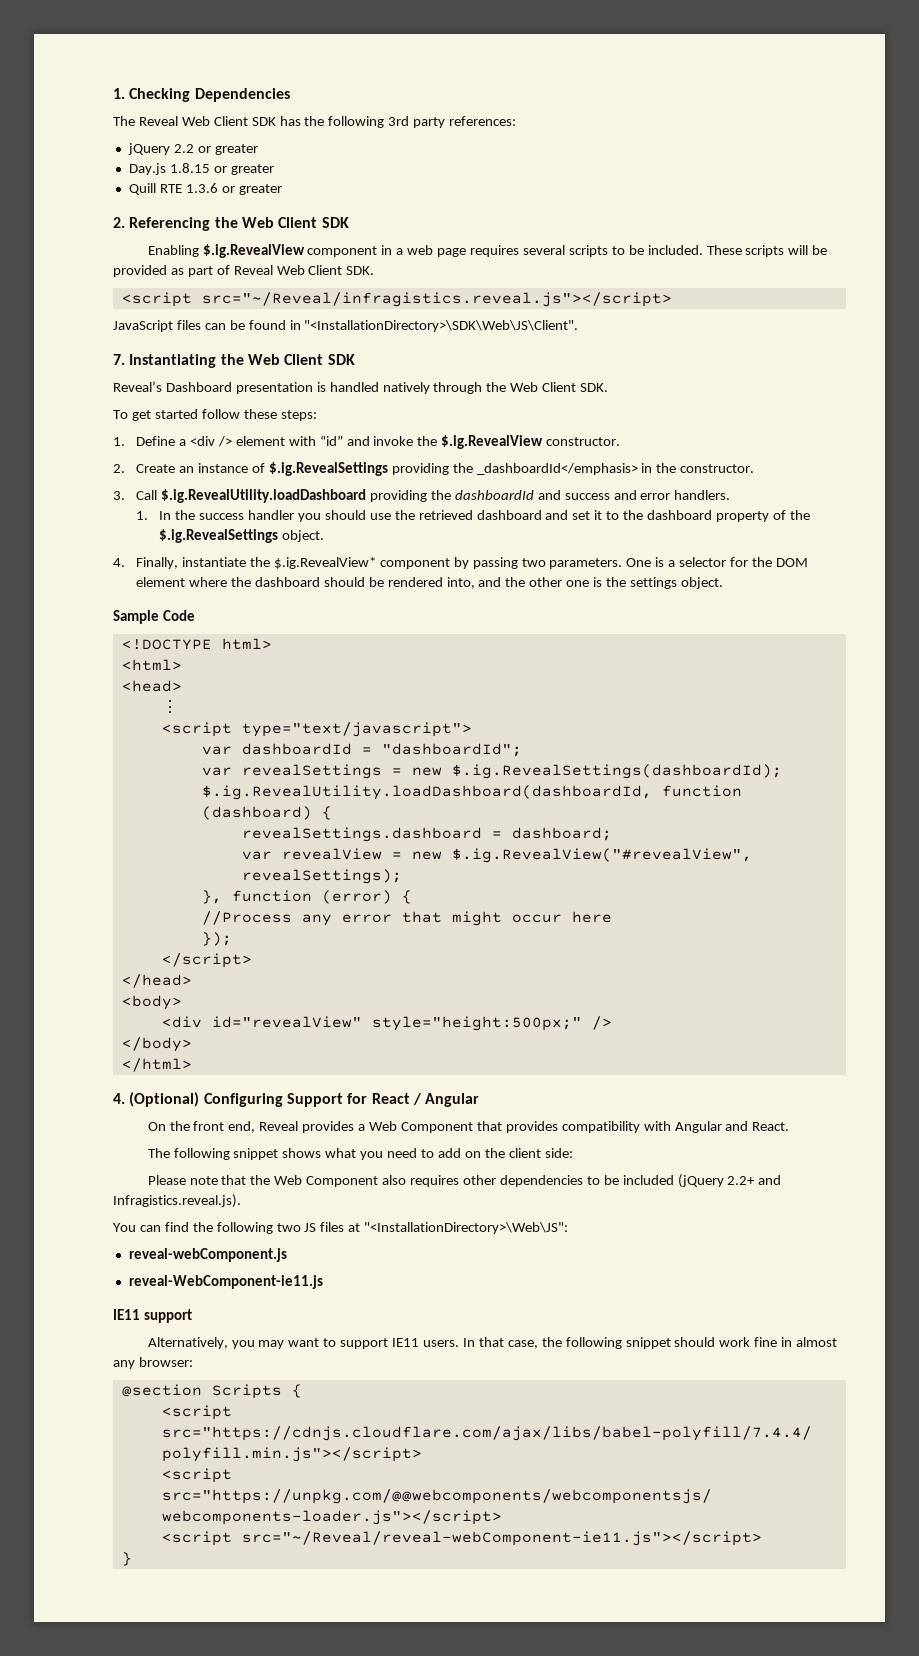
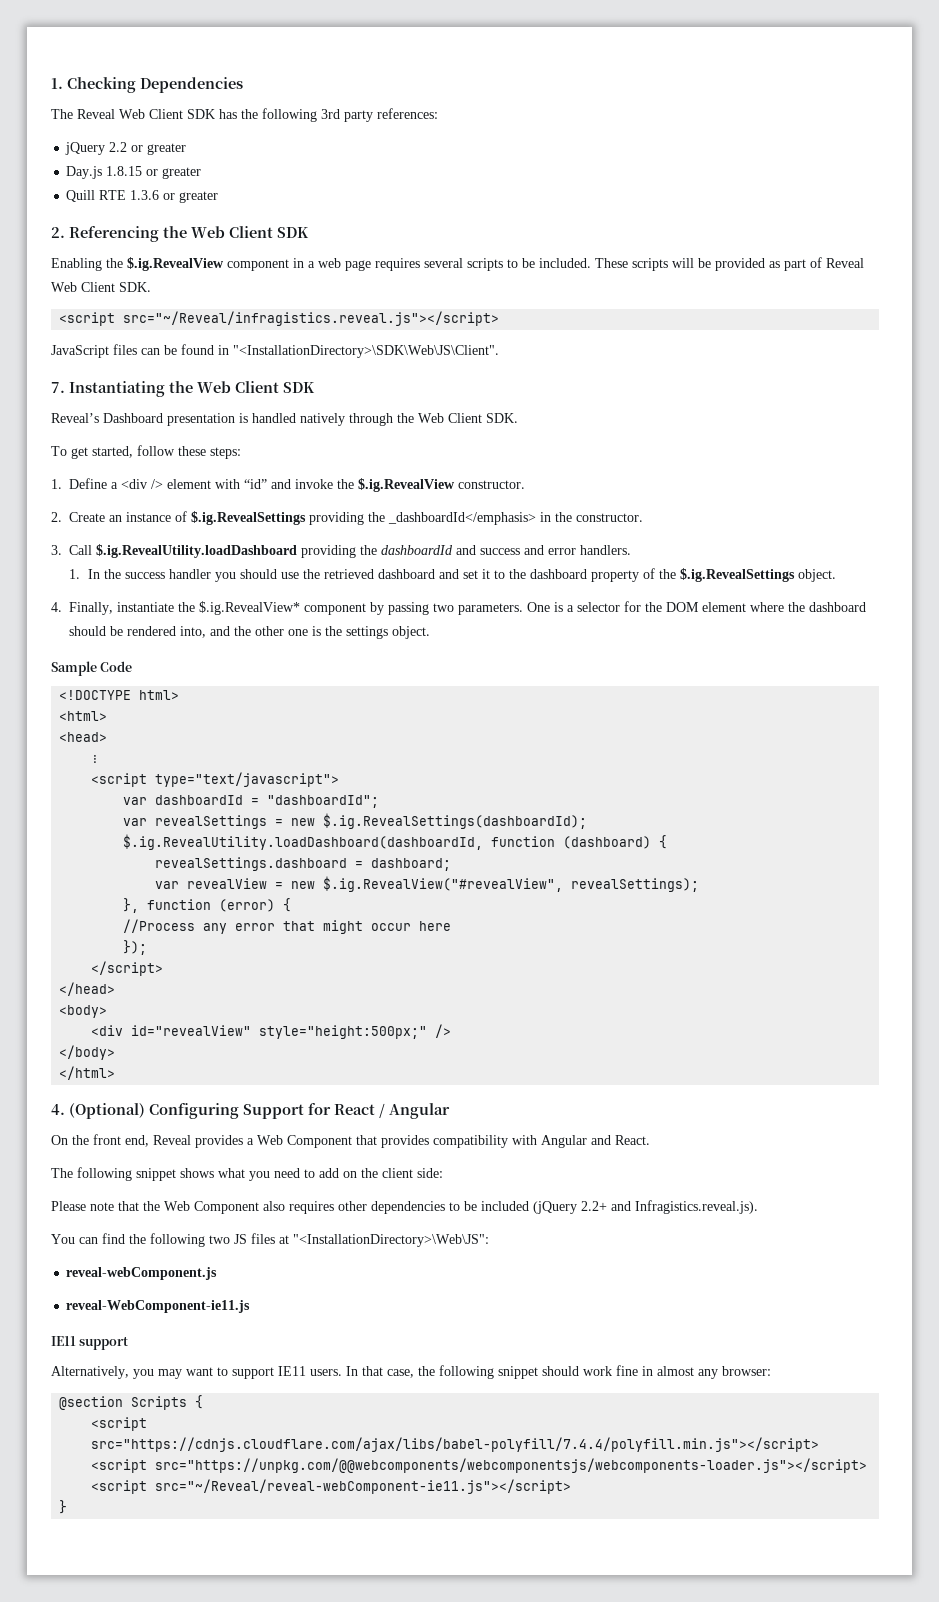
- Enabling $.ig.RevealView component in a web page requires several scripts to be included.
+ Enabling the $.ig.RevealView component in a web page requires several scripts to be included.
- To get started follow these steps:
+ To get started, follow these steps:

